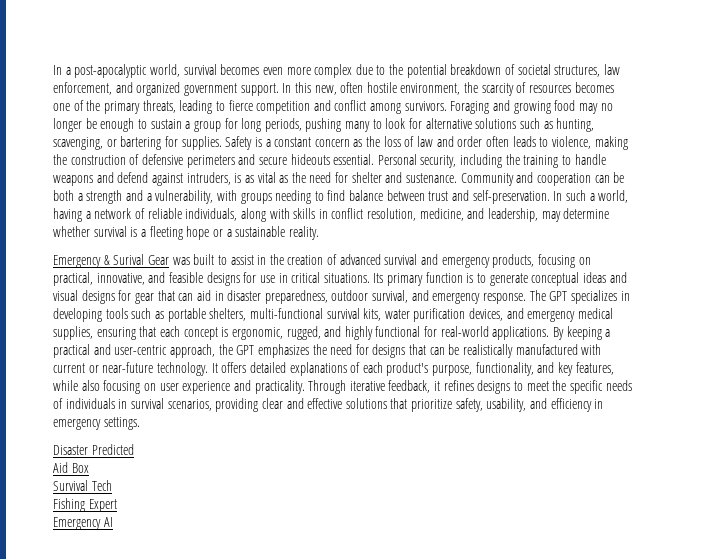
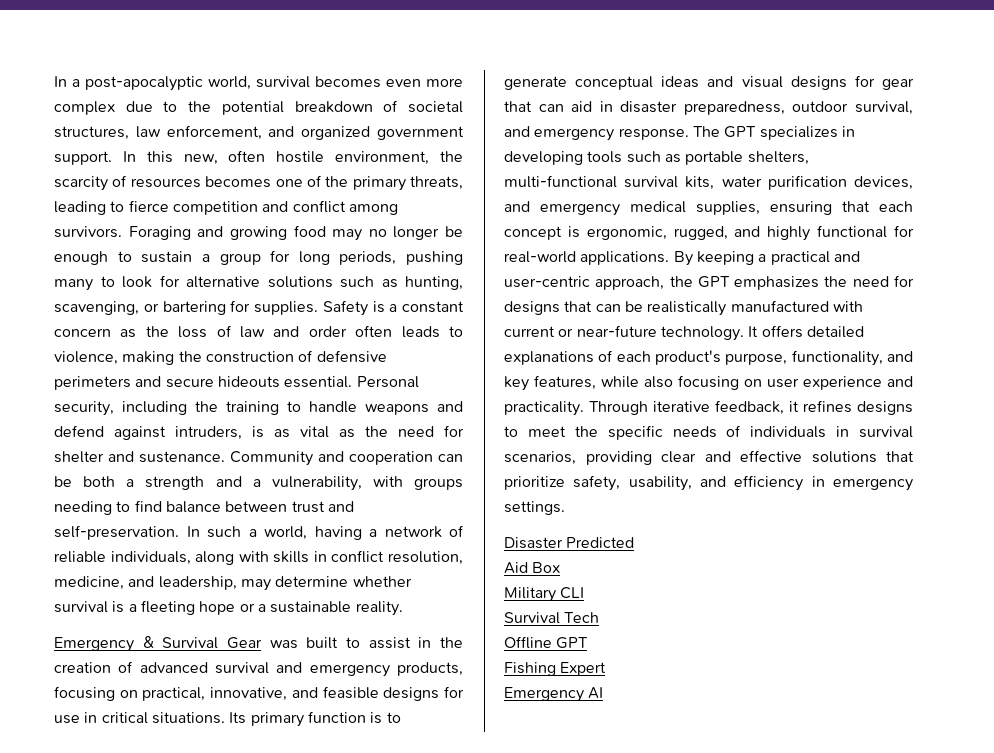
- Emergency & Surival Gear was built to assist in the creation of advanced survival and emergency products, focusing on practical, innovative, and feasible designs for use in critical situations.
+ Emergency & Survival Gear was built to assist in the creation of advanced survival and emergency products, focusing on practical, innovative, and feasible designs for use in critical situations.
+ Military CLI
+ Offline GPT

